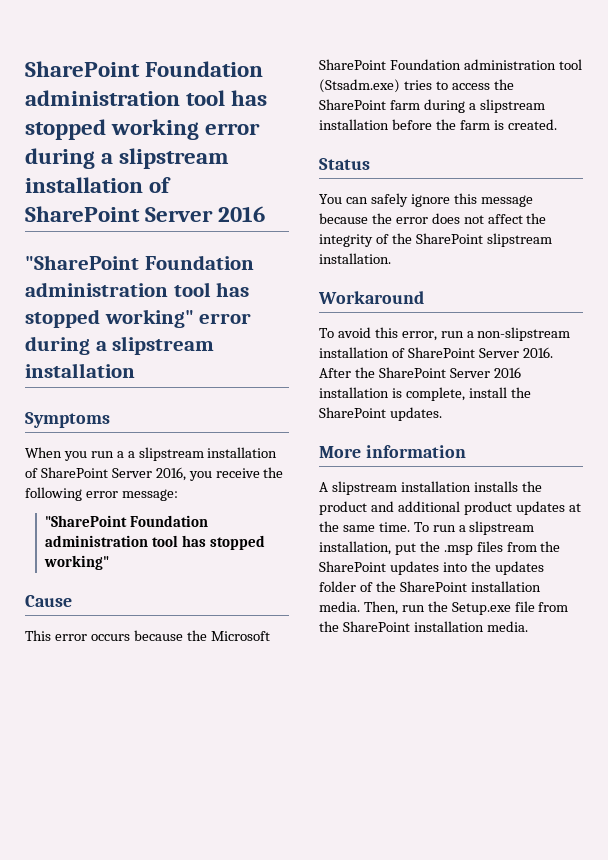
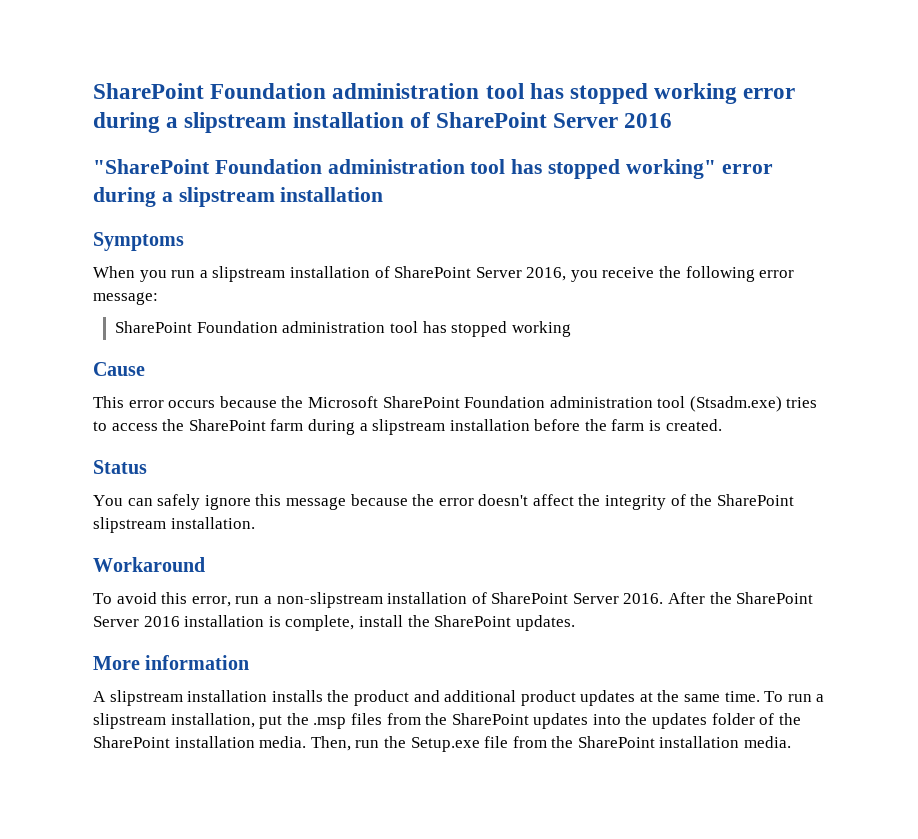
- When you run a a slipstream installation of SharePoint Server 2016, you receive the following error message:
- "SharePoint Foundation administration tool has stopped working"
+ When you run a slipstream installation of SharePoint Server 2016, you receive the following error message:
+ SharePoint Foundation administration tool has stopped working
- You can safely ignore this message because the error does not affect the integrity of the SharePoint slipstream installation.
+ You can safely ignore this message because the error doesn't affect the integrity of the SharePoint slipstream installation.

